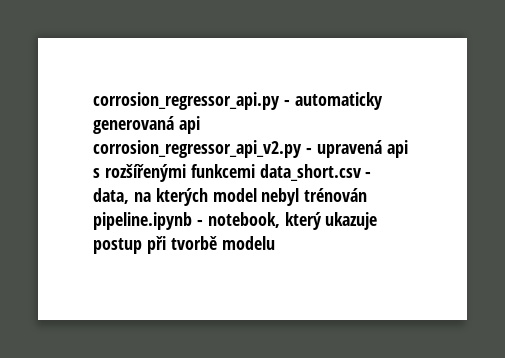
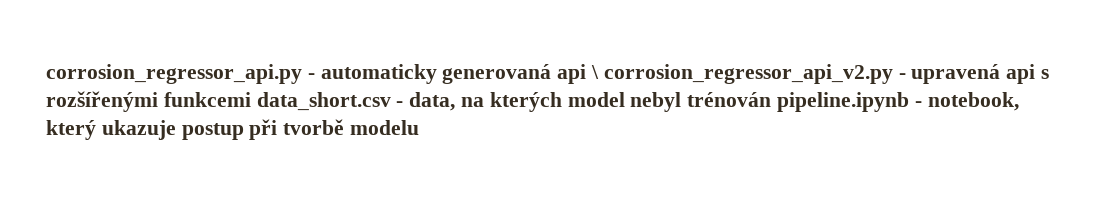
- corrosion_regressor_api.py - automaticky generovaná api corrosion_regressor_api_v2.py - upravená api s rozšířenými funkcemi data_short.csv - data, na kterých model nebyl trénován pipeline.ipynb - notebook, který ukazuje postup při tvorbě modelu
+ corrosion_regressor_api.py - automaticky generovaná api \ corrosion_regressor_api_v2.py - upravená api s rozšířenými funkcemi data_short.csv - data, na kterých model nebyl trénován pipeline.ipynb - notebook, který ukazuje postup při tvorbě modelu

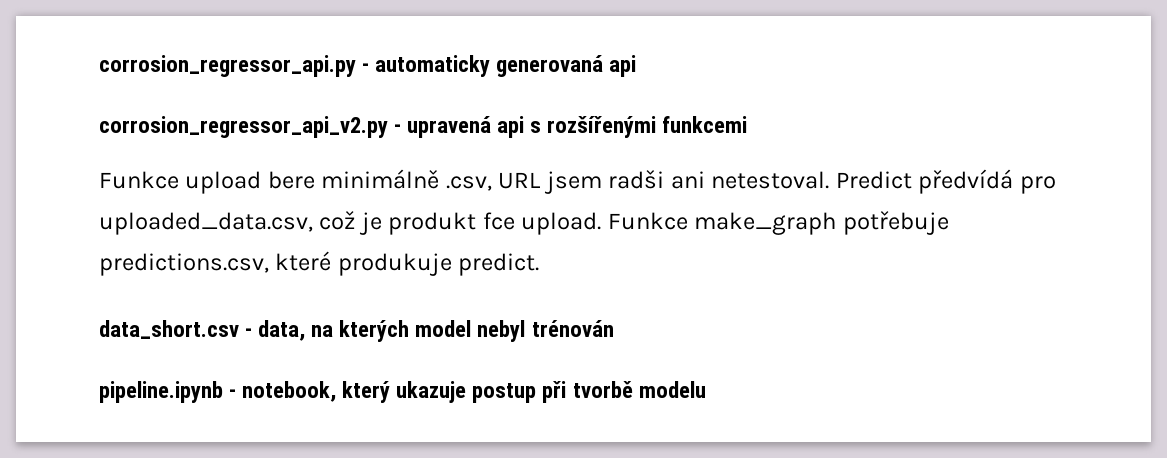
- corrosion_regressor_api.py - automaticky generovaná api \ corrosion_regressor_api_v2.py - upravená api s rozšířenými funkcemi data_short.csv - data, na kterých model nebyl trénován pipeline.ipynb - notebook, který ukazuje postup při tvorbě modelu
+ corrosion_regressor_api.py - automaticky generovaná api
+ corrosion_regressor_api_v2.py - upravená api s rozšířenými funkcemi
+ Funkce upload bere minimálně .csv, URL jsem radši ani netestoval. Predict předvídá pro uploaded_data.csv, což je produkt fce upload. Funkce make_graph potřebuje predictions.csv, které produkuje predict.
+ data_short.csv - data, na kterých model nebyl trénován
+ pipeline.ipynb - notebook, který ukazuje postup při tvorbě modelu

